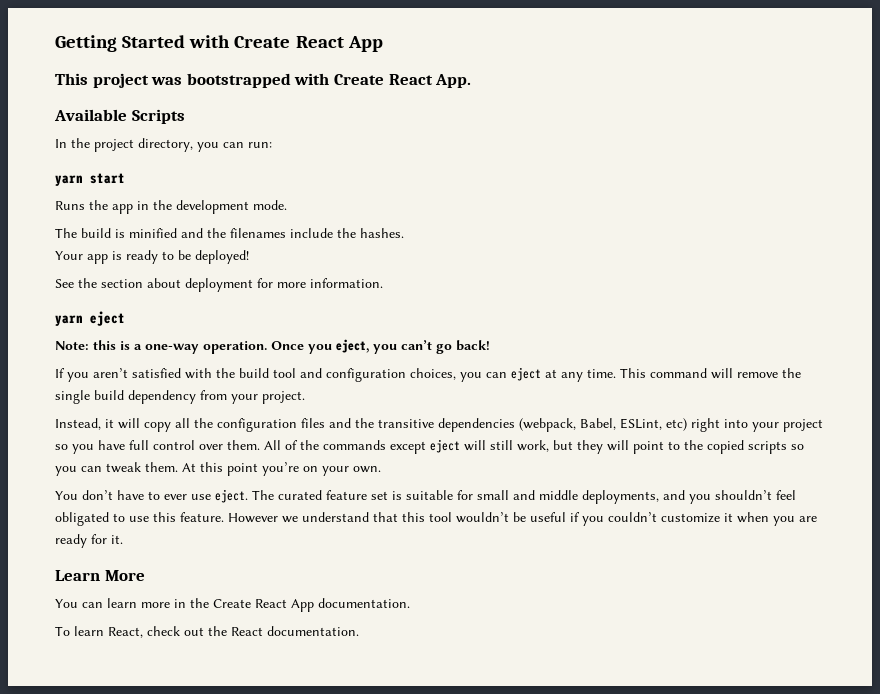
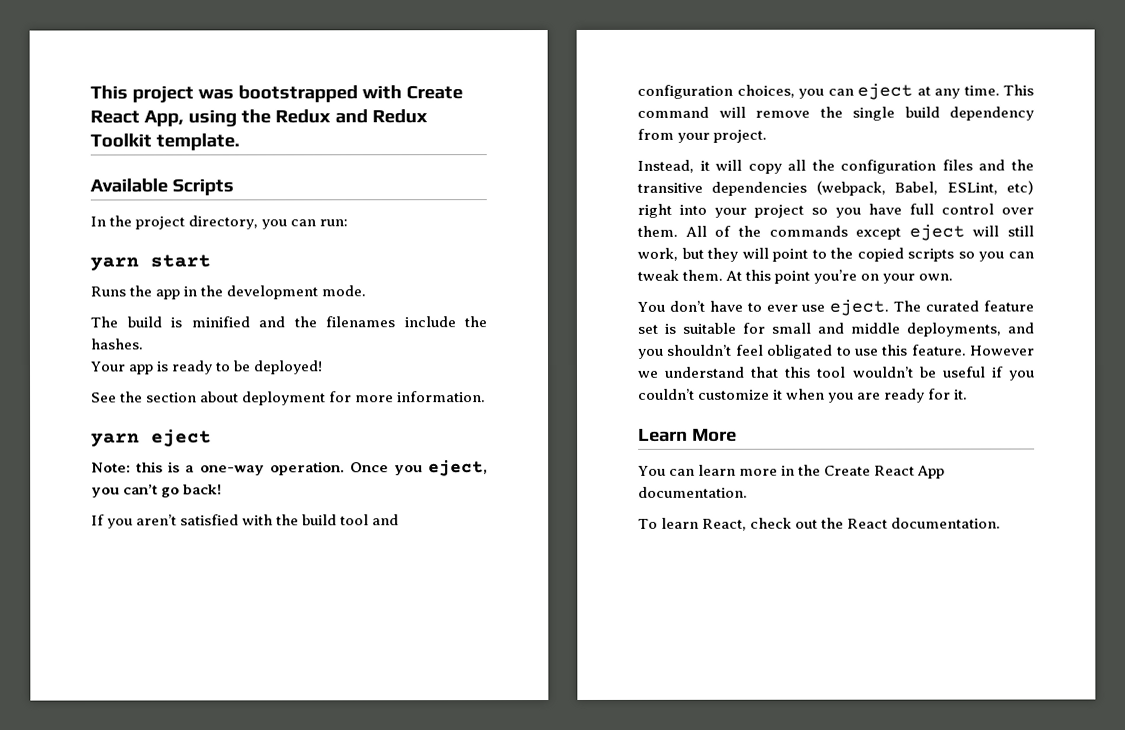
- Getting Started with Create React App
- This project was bootstrapped with Create React App.
+ This project was bootstrapped with Create React App, using the Redux and Redux Toolkit template.

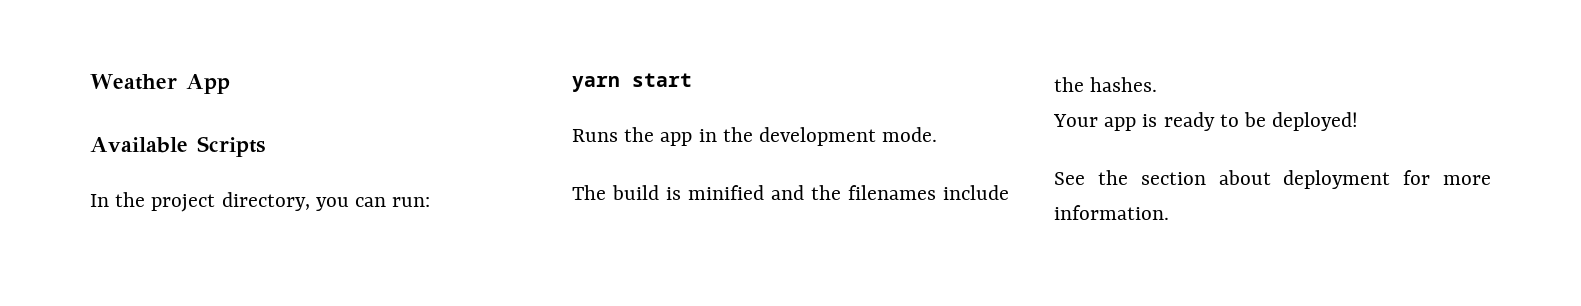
- This project was bootstrapped with Create React App, using the Redux and Redux Toolkit template.
+ Weather App
- yarn eject
- Note: this is a one-way operation. Once you eject, you can’t go back!
- If you aren’t satisfied with the build tool and configuration choices, you can eject at any time. This command will remove the single build dependency from your project.
- Instead, it will copy all the configuration files and the transitive dependencies (webpack, Babel, ESLint, etc) right into your project so you have full control over them. All of the commands except eject will still work, but they will point to the copied scripts so you can tweak them. At this point you’re on your own.
- You don’t have to ever use eject. The curated feature set is suitable for small and middle deployments, and you shouldn’t feel obligated to use this feature. However we understand that this tool wouldn’t be useful if you couldn’t customize it when you are ready for it.
- Learn More
- You can learn more in the Create React App documentation.
- To learn React, check out the React documentation.

